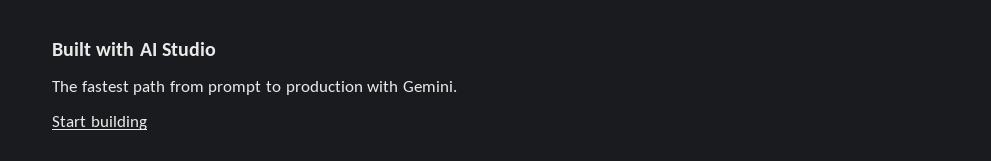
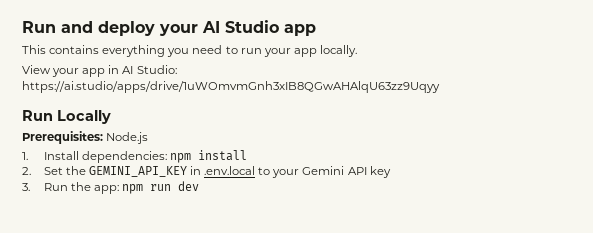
- Built with AI Studio
- The fastest path from prompt to production with Gemini.
- Start building
+ Run and deploy your AI Studio app
+ This contains everything you need to run your app locally.
+ View your app in AI Studio: https://ai.studio/apps/drive/1uWOmvmGnh3xIB8QGwAHAlqU63zz9Uqyy
+ Run Locally
+ Prerequisites: Node.js
+ 1. Install dependencies: npm install
+ 2. Set the GEMINI_API_KEY in .env.local to your Gemini API key
+ 3. Run the app: npm run dev

